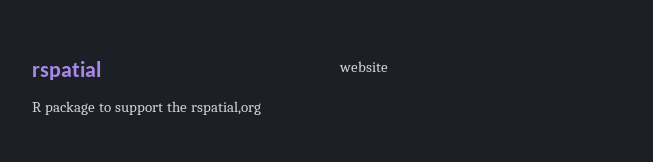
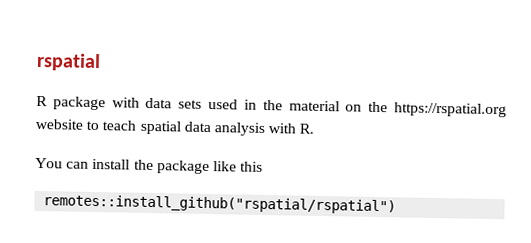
- R package to support the rspatial,org website
+ R package with data sets used in the material on the https://rspatial.org website to teach spatial data analysis with R.
+ You can install the package like this
+ remotes::install_github("rspatial/rspatial")

